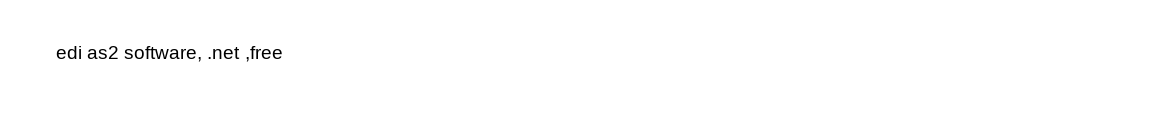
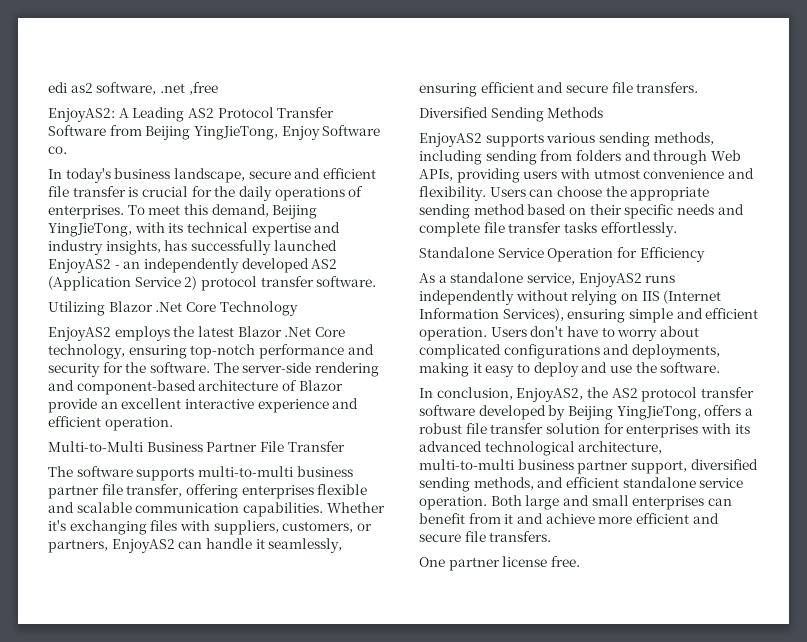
+ EnjoyAS2: A Leading AS2 Protocol Transfer Software from Beijing YingJieTong, Enjoy Software co.
+ In today's business landscape, secure and efficient file transfer is crucial for the daily operations of enterprises. To meet this demand, Beijing YingJieTong, with its technical expertise and industry insights, has successfully launched EnjoyAS2 - an independently developed AS2 (Application Service 2) protocol transfer software.
+ Utilizing Blazor .Net Core Technology
+ EnjoyAS2 employs the latest Blazor .Net Core technology, ensuring top-notch performance and security for the software. The server-side rendering and component-based architecture of Blazor provide an excellent interactive experience and efficient operation.
+ Multi-to-Multi Business Partner File Transfer
+ The software supports multi-to-multi business partner file transfer, offering enterprises flexible and scalable communication capabilities. Whether it's exchanging files with suppliers, customers, or partners, EnjoyAS2 can handle it seamlessly, ensuring efficient and secure file transfers.
+ Diversified Sending Methods
+ EnjoyAS2 supports various sending methods, including sending from folders and through Web APIs, providing users with utmost convenience and flexibility. Users can choose the appropriate sending method based on their specific needs and complete file transfer tasks effortlessly.
+ Standalone Service Operation for Efficiency
+ As a standalone service, EnjoyAS2 runs independently without relying on IIS (Internet Information Services), ensuring simple and efficient operation. Users don't have to worry about complicated configurations and deployments, making it easy to deploy and use the software.
+ In conclusion, EnjoyAS2, the AS2 protocol transfer software developed by Beijing YingJieTong, offers a robust file transfer solution for enterprises with its advanced technological architecture, multi-to-multi business partner support, diversified sending methods, and efficient standalone service operation. Both large and small enterprises can benefit from it and achieve more efficient and secure file transfers.
+ One partner license free.

